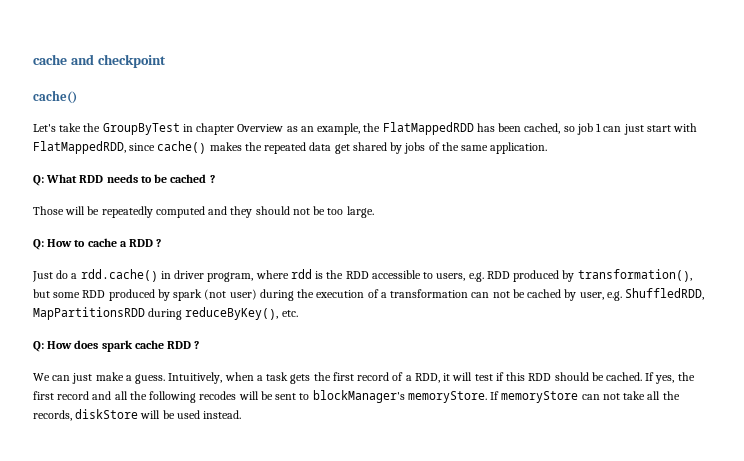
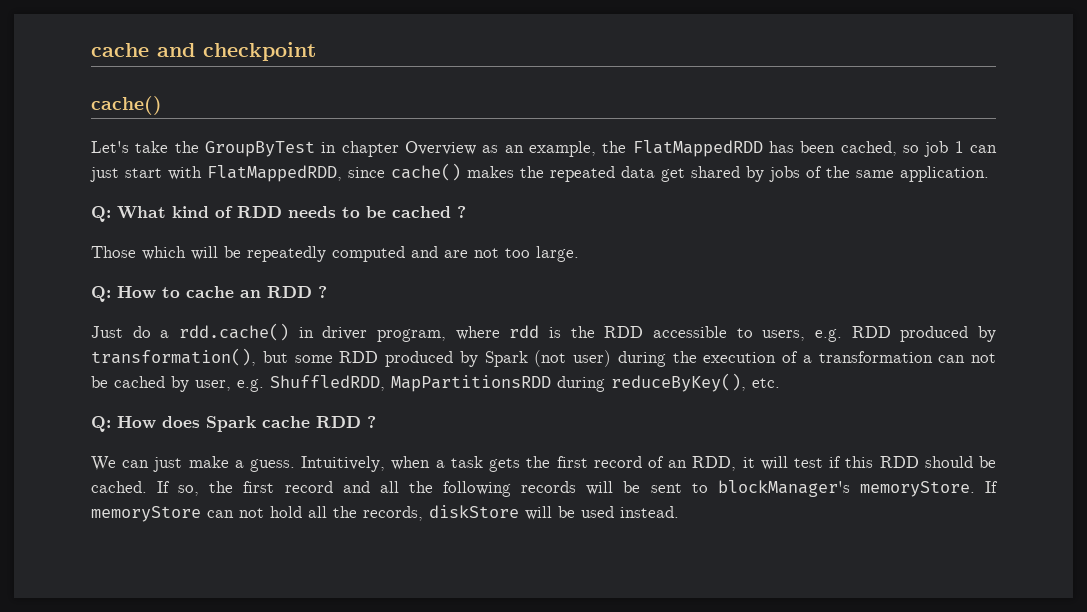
- Q: What RDD needs to be cached ?
+ Q: What kind of RDD needs to be cached ?
- Those will be repeatedly computed and they should not be too large.
+ Those which will be repeatedly computed and are not too large.
- Q: How to cache a RDD ?
+ Q: How to cache an RDD ?
- Just do a rdd.cache() in driver program, where rdd is the RDD accessible to users, e.g. RDD produced by transformation(), but some RDD produced by spark (not user) during the execution of a transformation can not be cached by user, e.g. ShuffledRDD, MapPartitionsRDD during reduceByKey(), etc.
+ Just do a rdd.cache() in driver program, where rdd is the RDD accessible to users, e.g. RDD produced by transformation(), but some RDD produced by Spark (not user) during the execution of a transformation can not be cached by user, e.g. ShuffledRDD, MapPartitionsRDD during reduceByKey(), etc.
- Q: How does spark cache RDD ?
+ Q: How does Spark cache RDD ?
- Intuitively, when a task gets the first record of a RDD, it will test if this RDD should be cached.
+ Intuitively, when a task gets the first record of an RDD, it will test if this RDD should be cached.
- If yes, the first record and all the following recodes will be sent to blockManager's memoryStore.
+ If so, the first record and all the following records will be sent to blockManager's memoryStore.
- If memoryStore can not take all the records, diskStore will be used instead.
+ If memoryStore can not hold all the records, diskStore will be used instead.

